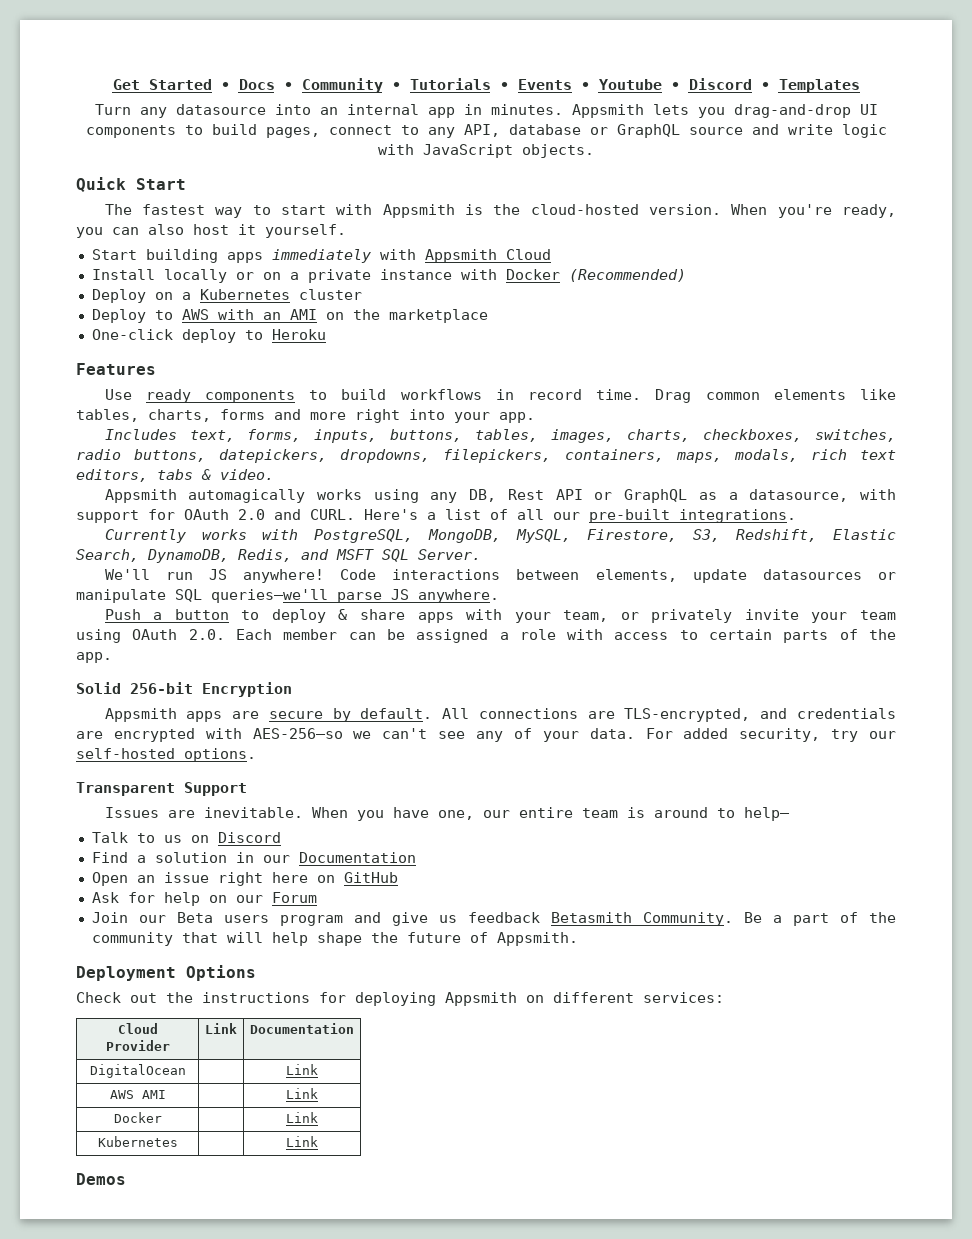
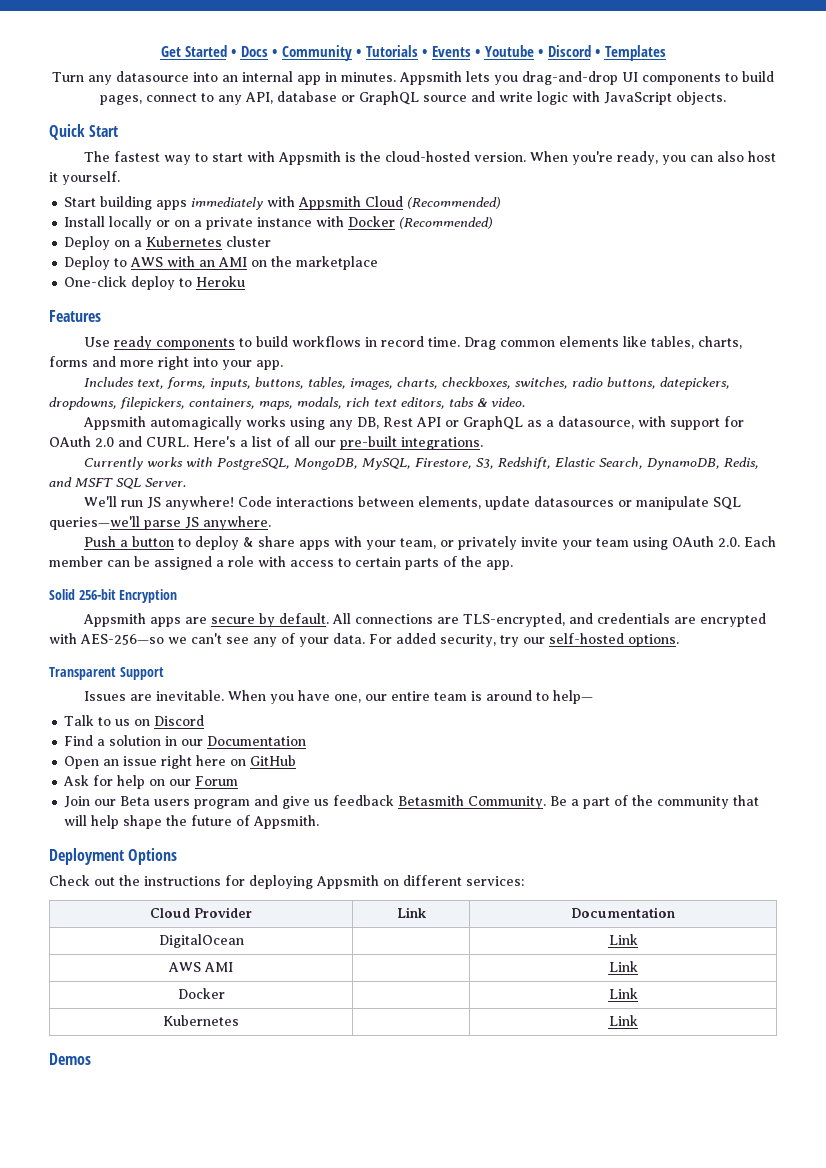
- Start building apps immediately with Appsmith Cloud
+ Start building apps immediately with Appsmith Cloud (Recommended)

